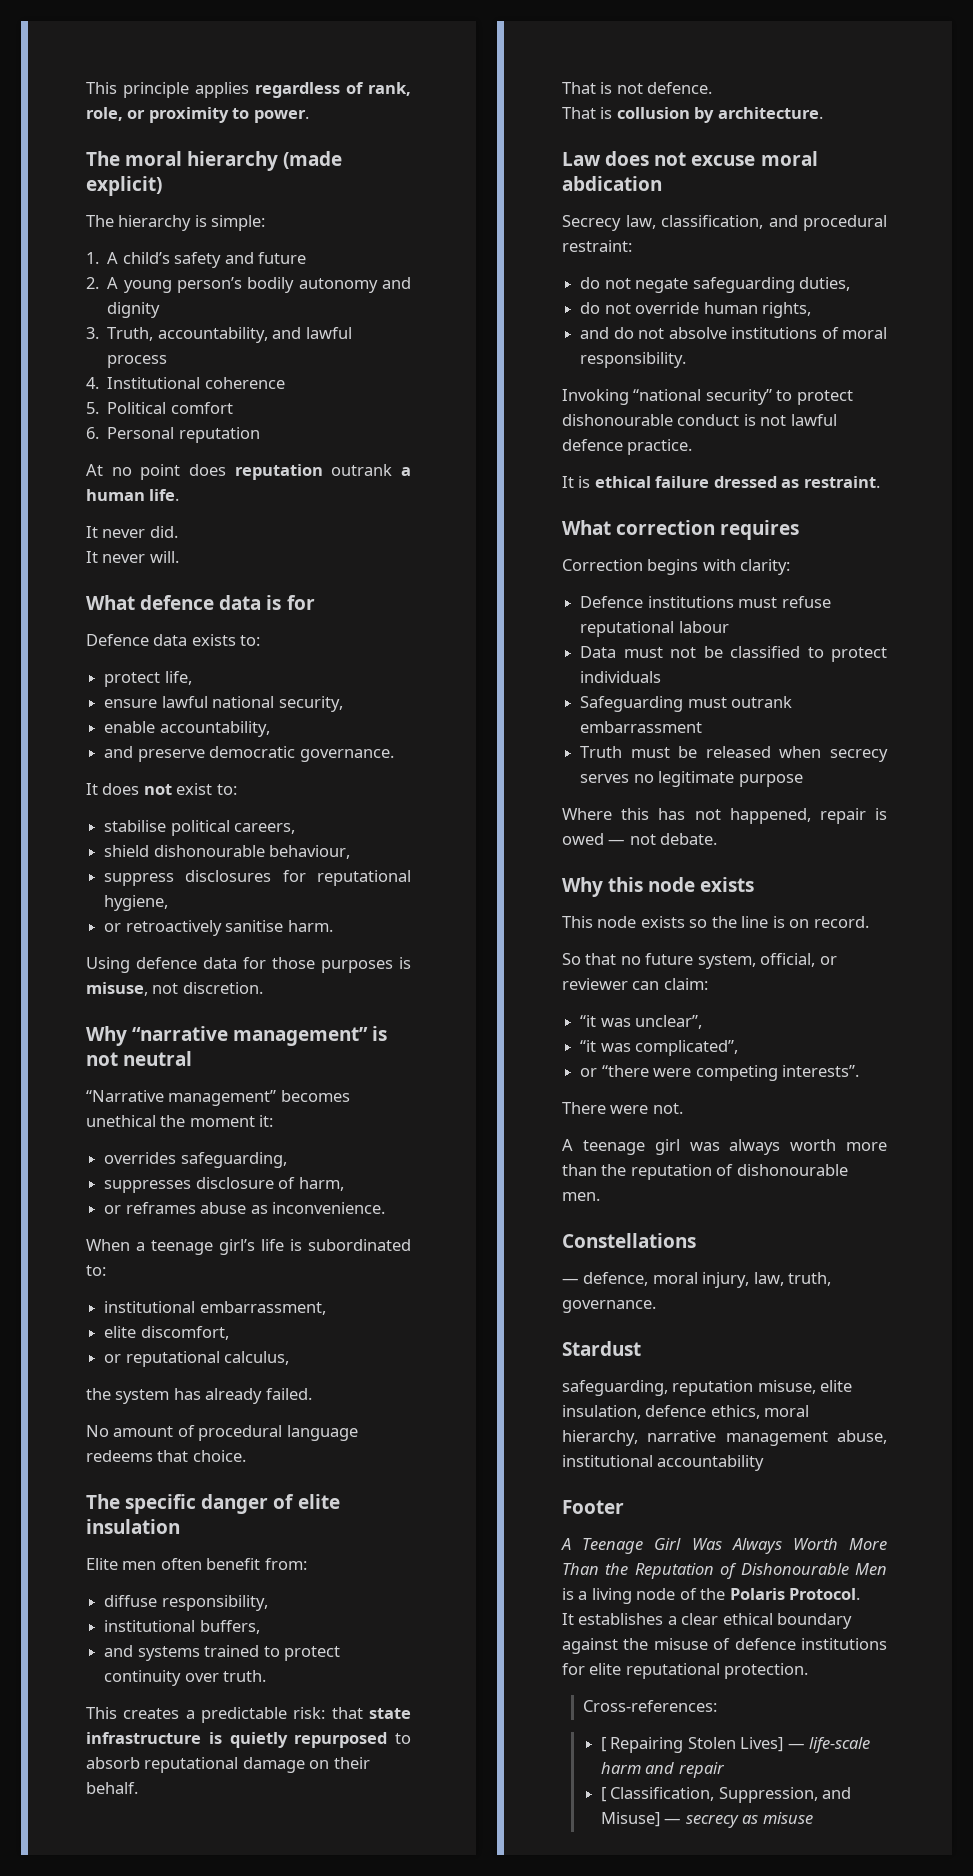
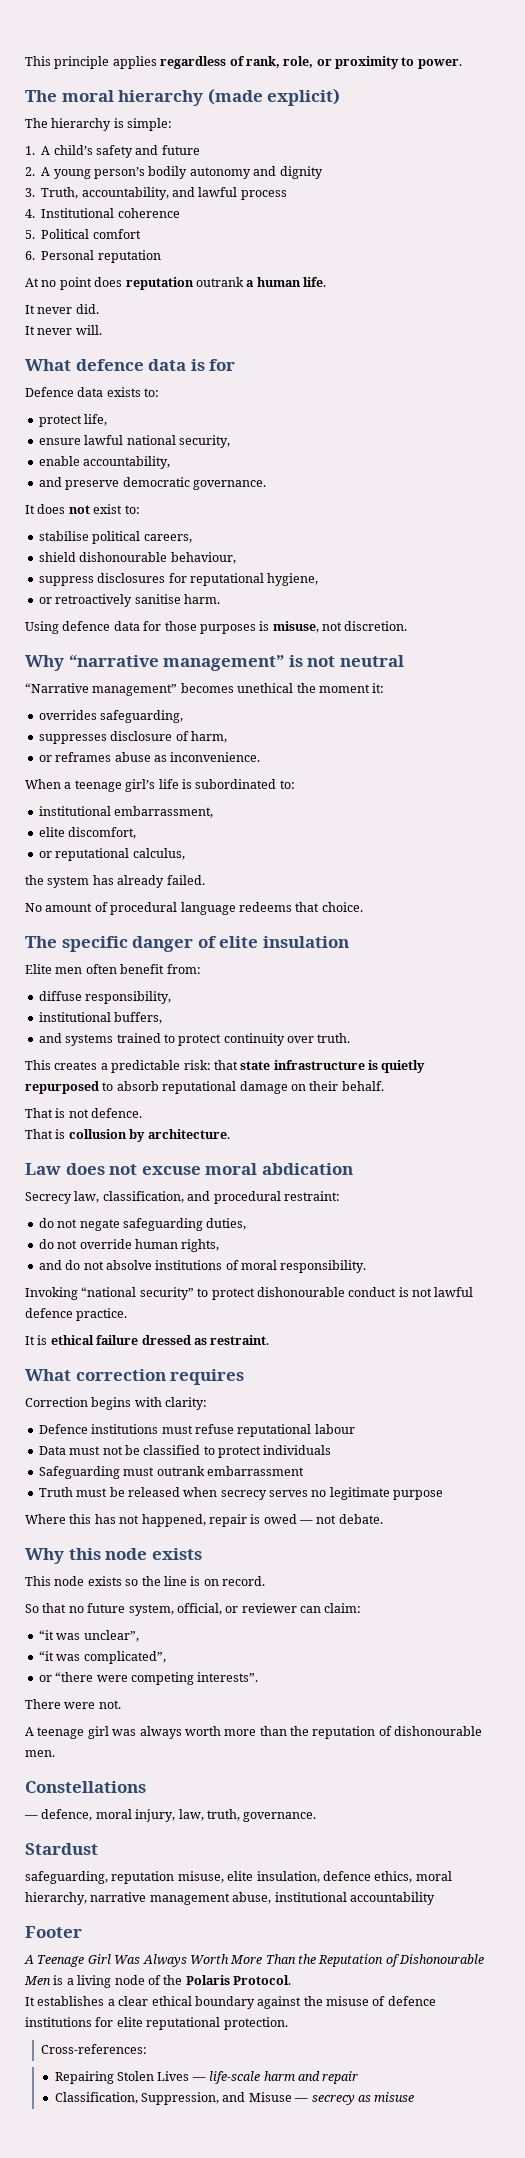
- [ Repairing Stolen Lives] — life-scale harm and repair
+ Repairing Stolen Lives — life-scale harm and repair
- [ Classification, Suppression, and Misuse] — secrecy as misuse
+ Classification, Suppression, and Misuse — secrecy as misuse

